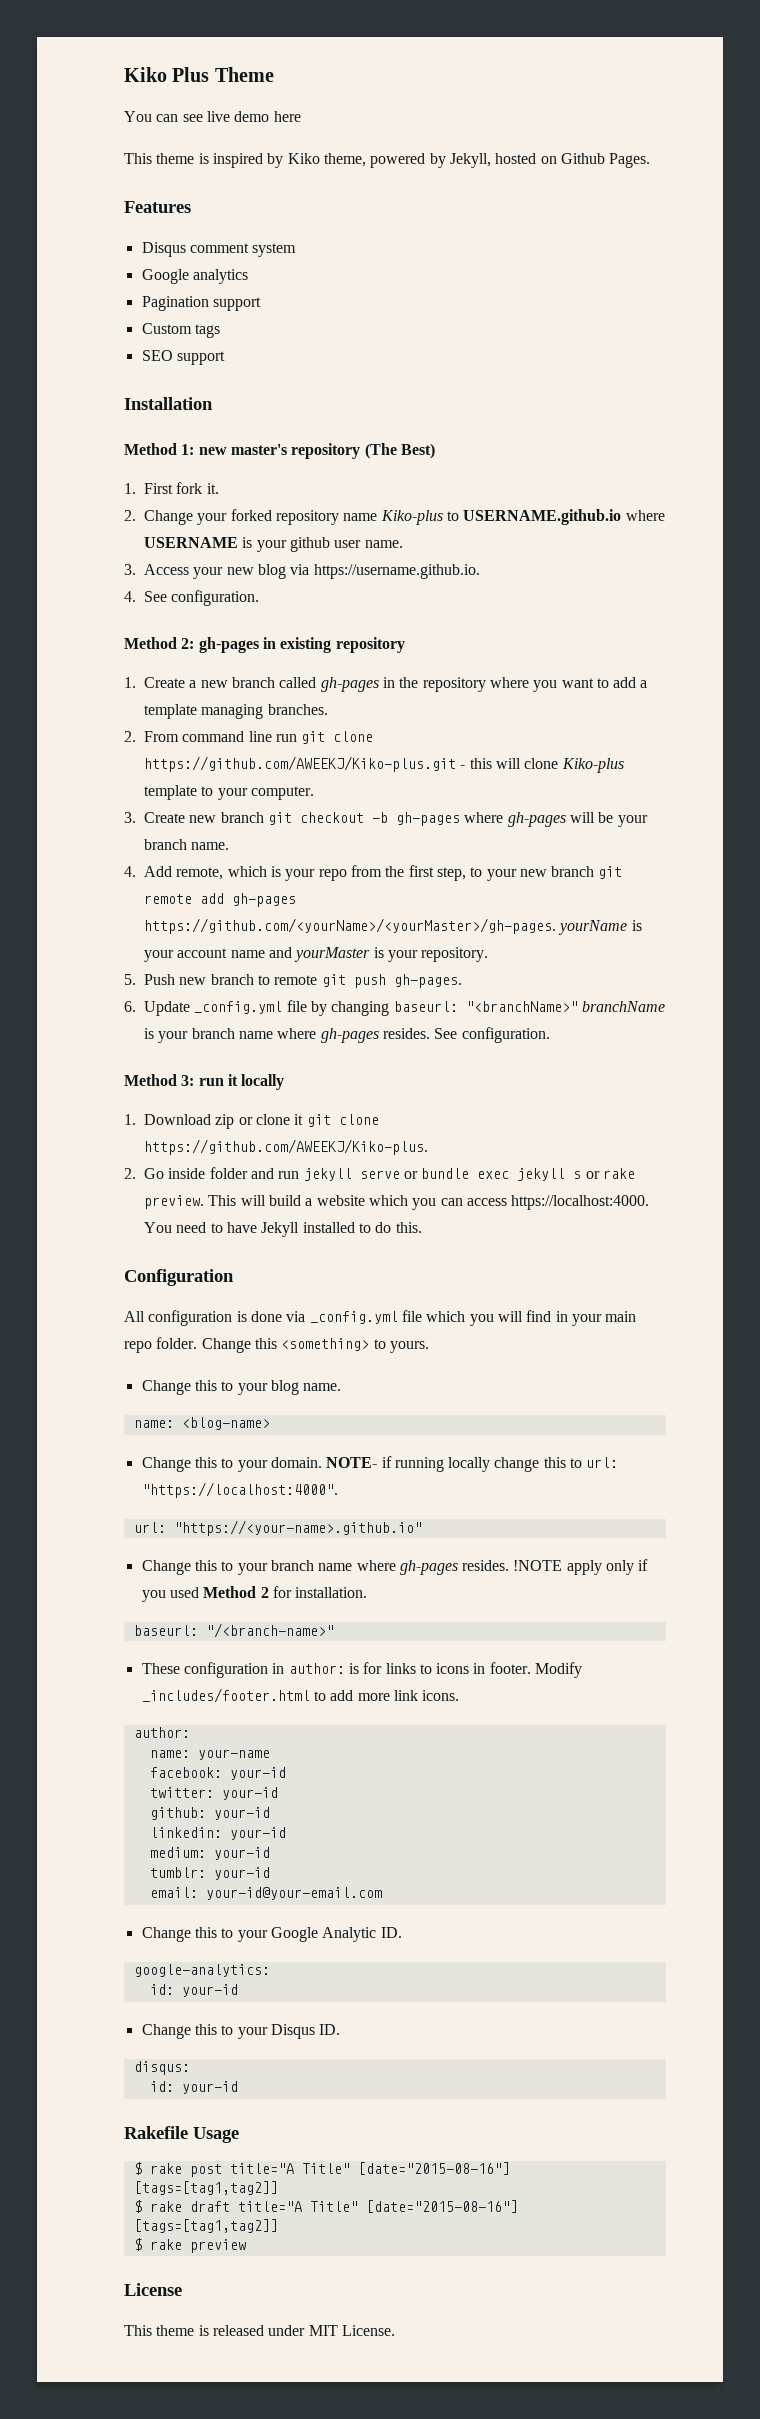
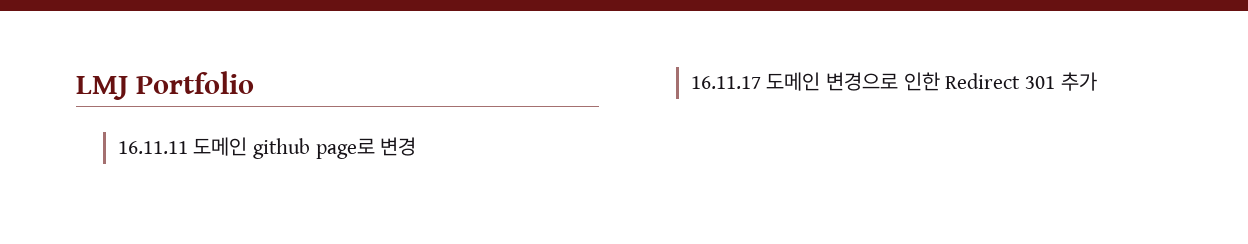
- Kiko Plus Theme
- You can see live demo here
- This theme is inspired by Kiko theme, powered by Jekyll, hosted on Github Pages.
- Features
- Disqus comment system
- Google analytics
- Pagination support
- Custom tags
- SEO support
- Installation
- Method 1: new master's repository (The Best)
- 1. First fork it.
- 2. Change your forked repository name Kiko-plus to USERNAME.github.io where USERNAME is your github user name.
- 3. Access your new blog via https://username.github.io.
- 4. See configuration.
- Method 2: gh-pages in existing repository
- 1. Create a new branch called gh-pages in the repository where you want to add a template managing branches.
- 2. From command line run git clone https://github.com/AWEEKJ/Kiko-plus.git - this will clone Kiko-plus template to your computer.
- 3. Create new branch git checkout -b gh-pages where gh-pages will be your branch name.
- 4. Add remote, which is your repo from the first step, to your new branch git remote add gh-pages https://github.com/<yourName>/<yourMaster>/gh-pages. yourName is your account name and yourMaster is your repository.
- 5. Push new branch to remote git push gh-pages.
- 6. Update _config.yml file by changing baseurl: "<branchName>" branchName is your branch name where gh-pages resides. See configuration.
- Method 3: run it locally
- 1. Download zip or clone it git clone https://github.com/AWEEKJ/Kiko-plus.
- 2. Go inside folder and run jekyll serve or bundle exec jekyll s or rake preview. This will build a website which you can access https://localhost:4000. You need to have Jekyll installed to do this.
- Configuration
- All configuration is done via _config.yml file which you will find in your main repo folder. Change this <something> to yours.
- Change this to your blog name.
- name: <blog-name>
- Change this to your domain. NOTE- if running locally change this to url: "https://localhost:4000".
- url: "https://<your-name>.github.io"
- Change this to your branch name where gh-pages resides. !NOTE apply only if you used Method 2 for installation.
- baseurl: "/<branch-name>"
- These configuration in author: is for links to icons in footer. Modify _includes/footer.html to add more link icons.
- author:
- name: your-name
- facebook: your-id
- twitter: your-id
- github: your-id
- linkedin: your-id
- medium: your-id
- tumblr: your-id
- email: your-id@your-email.com
- Change this to your Google Analytic ID.
- google-analytics:
- id: your-id
- Change this to your Disqus ID.
- disqus:
- id: your-id
- Rakefile Usage
- $ rake post title="A Title" [date="2015-08-16"] [tags=[tag1,tag2]]
- $ rake draft title="A Title" [date="2015-08-16"] [tags=[tag1,tag2]]
- $ rake preview
- License
- This theme is released under MIT License.
+ LMJ Portfolio
+ 16.11.11 도메인 github page로 변경
+ 16.11.17 도메인 변경으로 인한 Redirect 301 추가

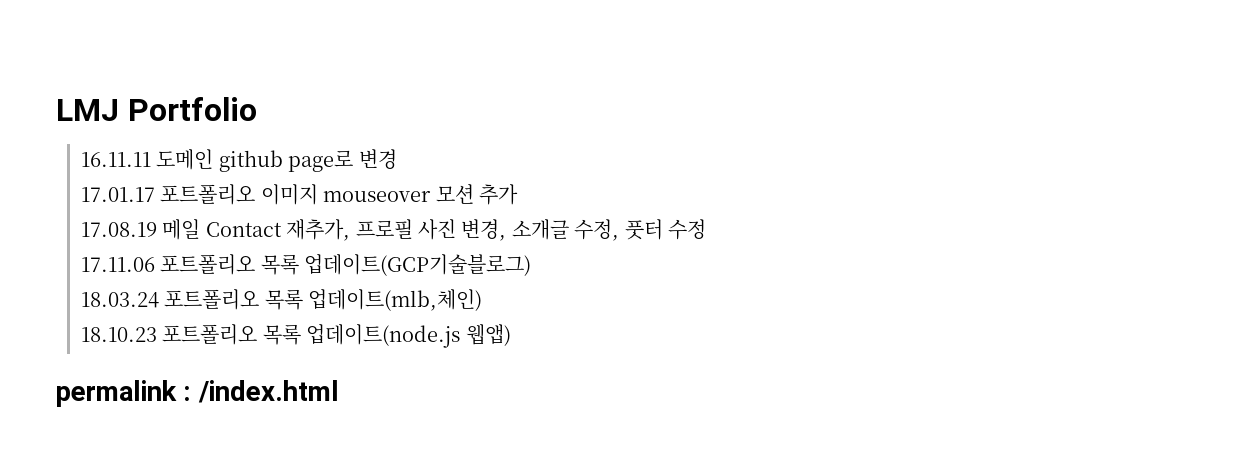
- 16.11.17 도메인 변경으로 인한 Redirect 301 추가
+ 17.01.17 포트폴리오 이미지 mouseover 모션 추가
+ 17.08.19 메일 Contact 재추가, 프로필 사진 변경, 소개글 수정, 풋터 수정
+ 17.11.06 포트폴리오 목록 업데이트(GCP기술블로그)
+ 18.03.24 포트폴리오 목록 업데이트(mlb,체인)
+ 18.10.23 포트폴리오 목록 업데이트(node.js 웹앱)
+ permalink : /index.html

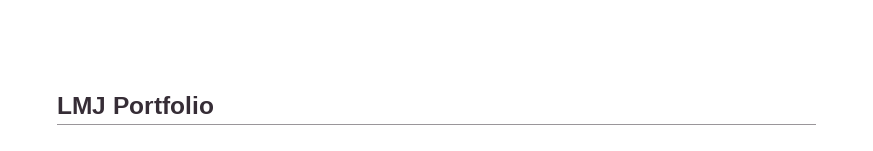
- 16.11.11 도메인 github page로 변경
- 17.01.17 포트폴리오 이미지 mouseover 모션 추가
- 17.08.19 메일 Contact 재추가, 프로필 사진 변경, 소개글 수정, 풋터 수정
- 17.11.06 포트폴리오 목록 업데이트(GCP기술블로그)
- 18.03.24 포트폴리오 목록 업데이트(mlb,체인)
- 18.10.23 포트폴리오 목록 업데이트(node.js 웹앱)
- permalink : /index.html

